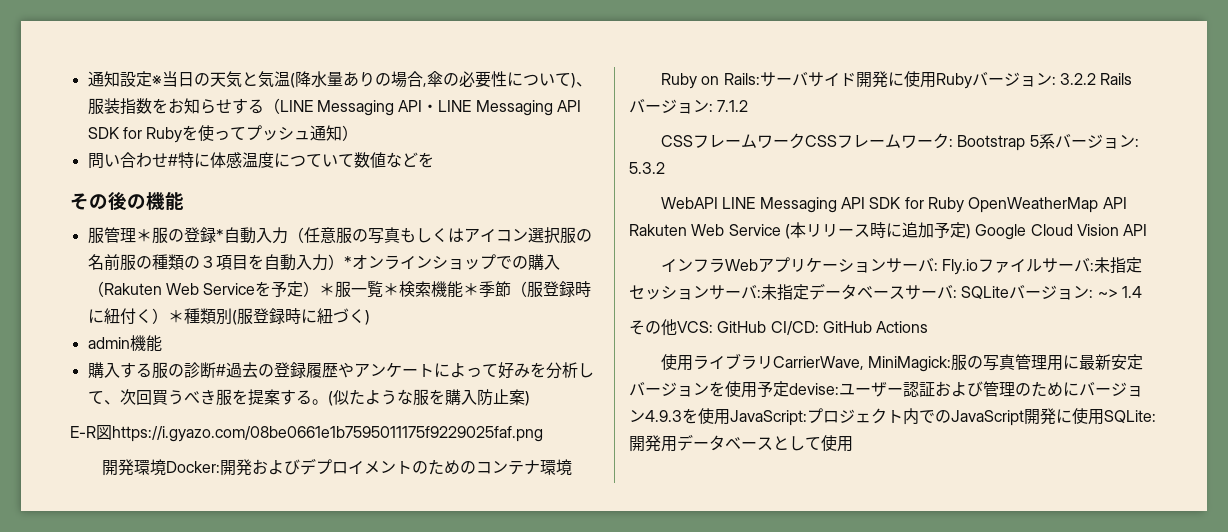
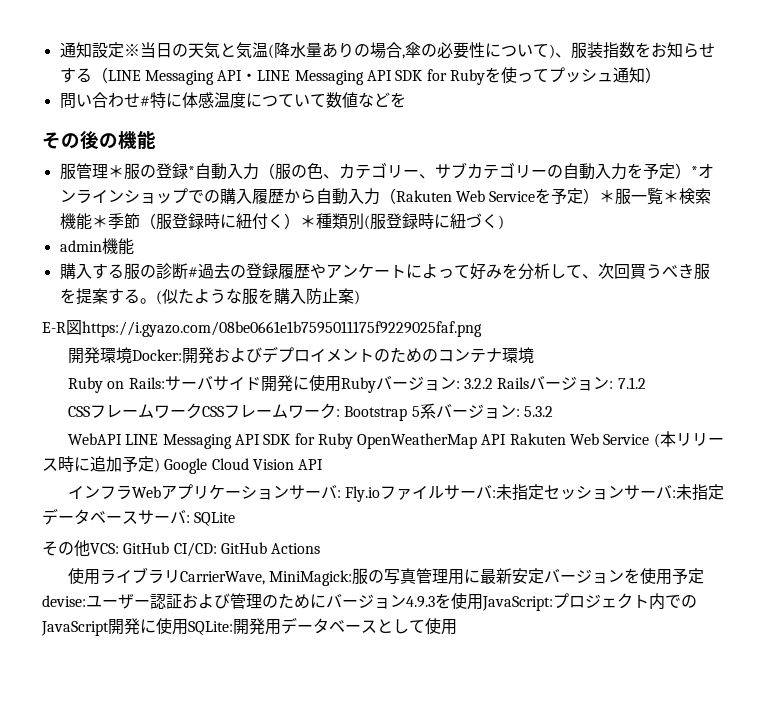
- 服管理＊服の登録*自動入力（任意服の写真もしくはアイコン選択服の名前服の種類の３項目を自動入力）*オンラインショップでの購入（Rakuten Web Serviceを予定）＊服一覧＊検索機能＊季節（服登録時に紐付く）＊種類別(服登録時に紐づく)
+ 服管理＊服の登録*自動入力（服の色、カテゴリー、サブカテゴリーの自動入力を予定）*オンラインショップでの購入履歴から自動入力（Rakuten Web Serviceを予定）＊服一覧＊検索機能＊季節（服登録時に紐付く）＊種類別(服登録時に紐づく)
- インフラWebアプリケーションサーバ: Fly.ioファイルサーバ:未指定セッションサーバ:未指定データベースサーバ: SQLiteバージョン: ~> 1.4
+ インフラWebアプリケーションサーバ: Fly.ioファイルサーバ:未指定セッションサーバ:未指定データベースサーバ: SQLite

